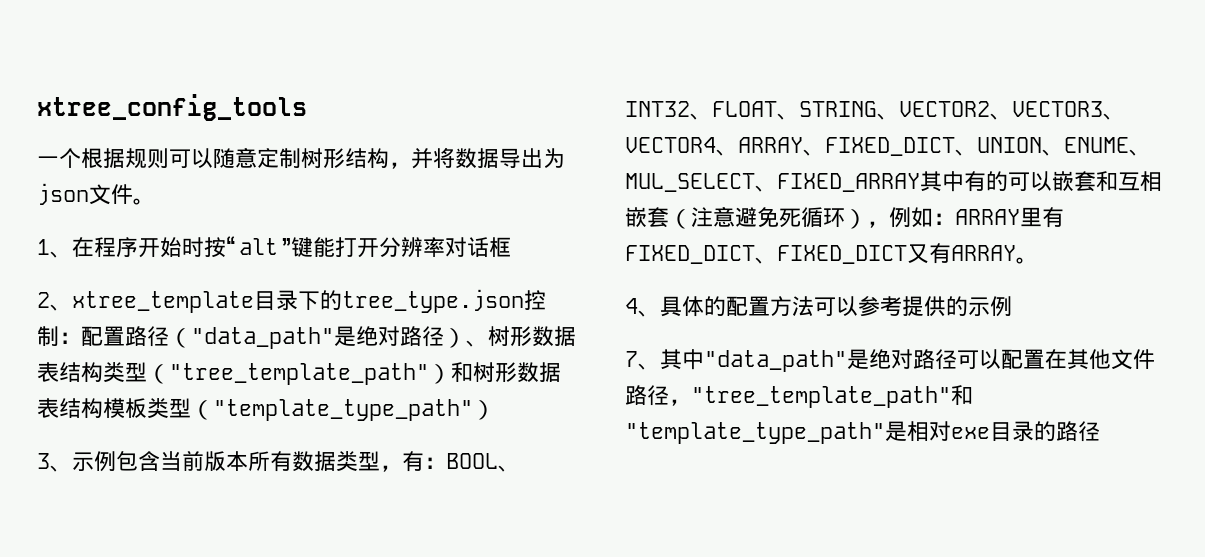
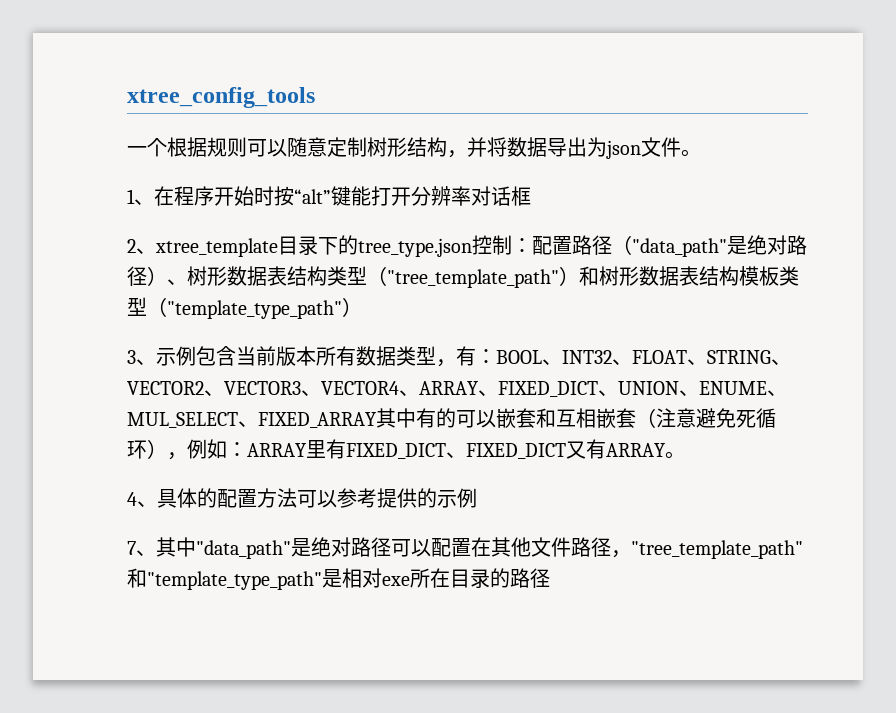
- 7、其中"data_path"是绝对路径可以配置在其他文件路径，"tree_template_path"和"template_type_path"是相对exe目录的路径
+ 7、其中"data_path"是绝对路径可以配置在其他文件路径，"tree_template_path"和"template_type_path"是相对exe所在目录的路径

